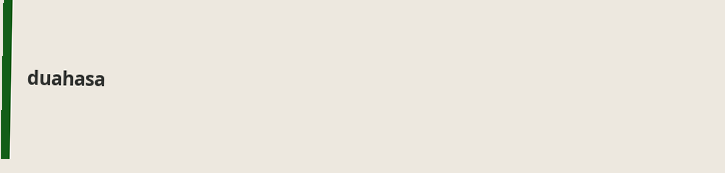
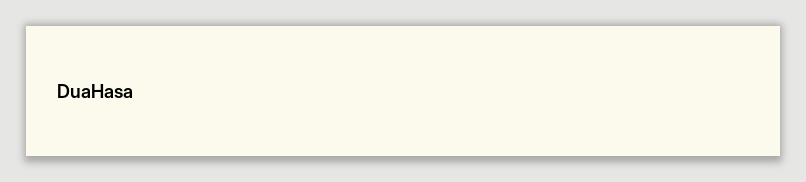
- duahasa
+ DuaHasa

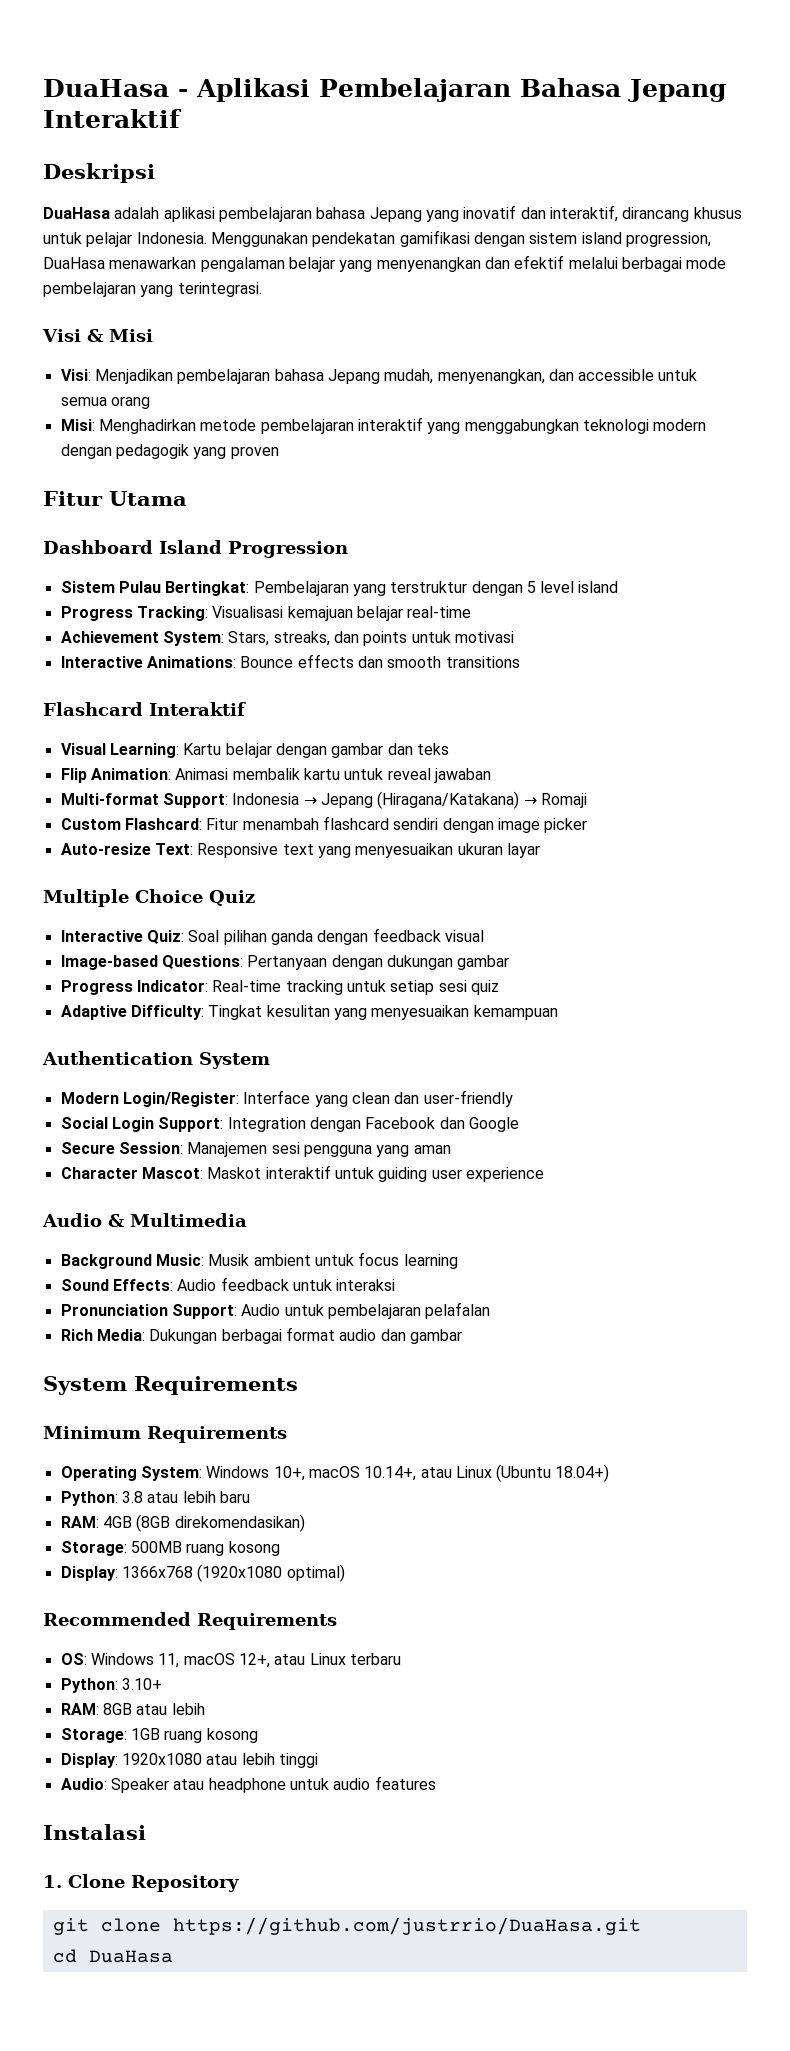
- DuaHasa
+ DuaHasa - Aplikasi Pembelajaran Bahasa Jepang Interaktif
+ Deskripsi
+ DuaHasa adalah aplikasi pembelajaran bahasa Jepang yang inovatif dan interaktif, dirancang khusus untuk pelajar Indonesia. Menggunakan pendekatan gamifikasi dengan sistem island progression, DuaHasa menawarkan pengalaman belajar yang menyenangkan dan efektif melalui berbagai mode pembelajaran yang terintegrasi.
+ Visi & Misi
+ Visi: Menjadikan pembelajaran bahasa Jepang mudah, menyenangkan, dan accessible untuk semua orang
+ Misi: Menghadirkan metode pembelajaran interaktif yang menggabungkan teknologi modern dengan pedagogik yang proven
+ Fitur Utama
+ Dashboard Island Progression
+ Sistem Pulau Bertingkat: Pembelajaran yang terstruktur dengan 5 level island
+ Progress Tracking: Visualisasi kemajuan belajar real-time
+ Achievement System: Stars, streaks, dan points untuk motivasi
+ Interactive Animations: Bounce effects dan smooth transitions
+ Flashcard Interaktif
+ Visual Learning: Kartu belajar dengan gambar dan teks
+ Flip Animation: Animasi membalik kartu untuk reveal jawaban
+ Multi-format Support: Indonesia → Jepang (Hiragana/Katakana) → Romaji
+ Custom Flashcard: Fitur menambah flashcard sendiri dengan image picker
+ Auto-resize Text: Responsive text yang menyesuaikan ukuran layar
+ Multiple Choice Quiz
+ Interactive Quiz: Soal pilihan ganda dengan feedback visual
+ Image-based Questions: Pertanyaan dengan dukungan gambar
+ Progress Indicator: Real-time tracking untuk setiap sesi quiz
+ Adaptive Difficulty: Tingkat kesulitan yang menyesuaikan kemampuan
+ Authentication System
+ Modern Login/Register: Interface yang clean dan user-friendly
+ Social Login Support: Integration dengan Facebook dan Google
+ Secure Session: Manajemen sesi pengguna yang aman
+ Character Mascot: Maskot interaktif untuk guiding user experience
+ Audio & Multimedia
+ Background Music: Musik ambient untuk focus learning
+ Sound Effects: Audio feedback untuk interaksi
+ Pronunciation Support: Audio untuk pembelajaran pelafalan
+ Rich Media: Dukungan berbagai format audio dan gambar
+ System Requirements
+ Minimum Requirements
+ Operating System: Windows 10+, macOS 10.14+, atau Linux (Ubuntu 18.04+)
+ Python: 3.8 atau lebih baru
+ RAM: 4GB (8GB direkomendasikan)
+ Storage: 500MB ruang kosong
+ Display: 1366x768 (1920x1080 optimal)
+ Recommended Requirements
+ OS: Windows 11, macOS 12+, atau Linux terbaru
+ Python: 3.10+
+ RAM: 8GB atau lebih
+ Storage: 1GB ruang kosong
+ Display: 1920x1080 atau lebih tinggi
+ Audio: Speaker atau headphone untuk audio features
+ Instalasi
+ 1. Clone Repository
+ git clone https://github.com/justrrio/DuaHasa.git
+ cd DuaHasa

